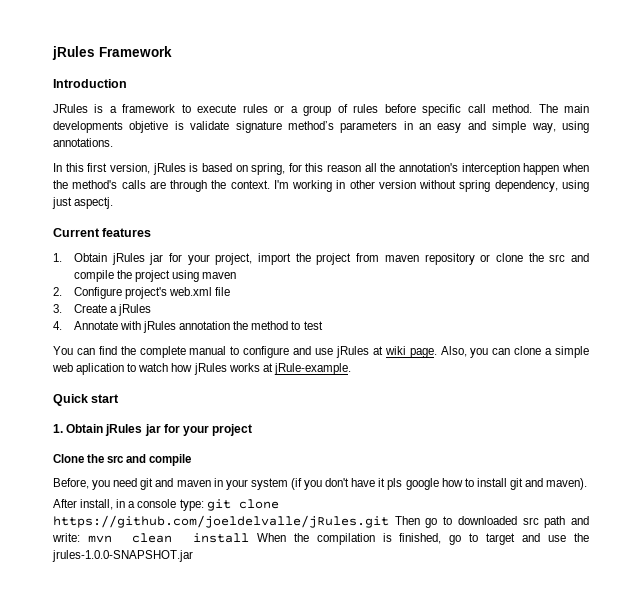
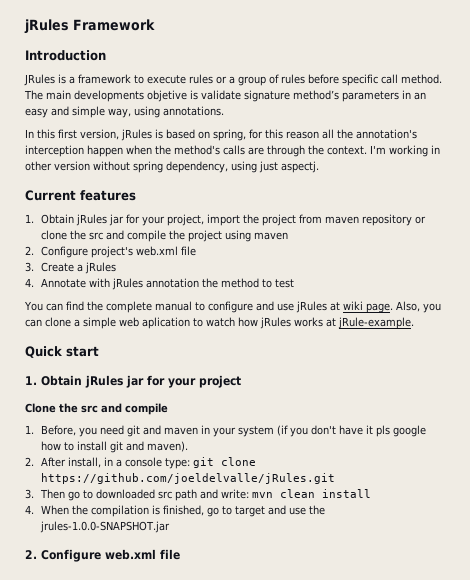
- Before, you need git and maven in your system (if you don't have it pls google how to install git and maven).
+ 1. Before, you need git and maven in your system (if you don't have it pls google how to install git and maven).
- After install, in a console type: git clone https://github.com/joeldelvalle/jRules.git Then go to downloaded src path and write: mvn clean install When the compilation is finished, go to target and use the jrules-1.0.0-SNAPSHOT.jar
+ 2. After install, in a console type: git clone https://github.com/joeldelvalle/jRules.git
+ 3. Then go to downloaded src path and write: mvn clean install
+ 4. When the compilation is finished, go to target and use the jrules-1.0.0-SNAPSHOT.jar
+ 2. Configure web.xml file

